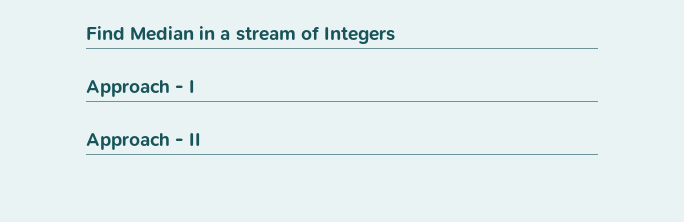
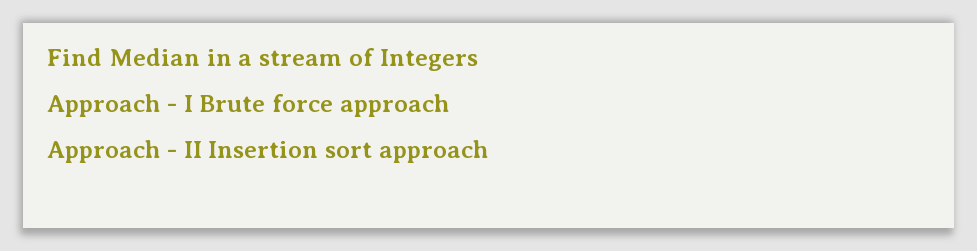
- Approach - I
+ Approach - I Brute force approach
- Approach - II
+ Approach - II Insertion sort approach

